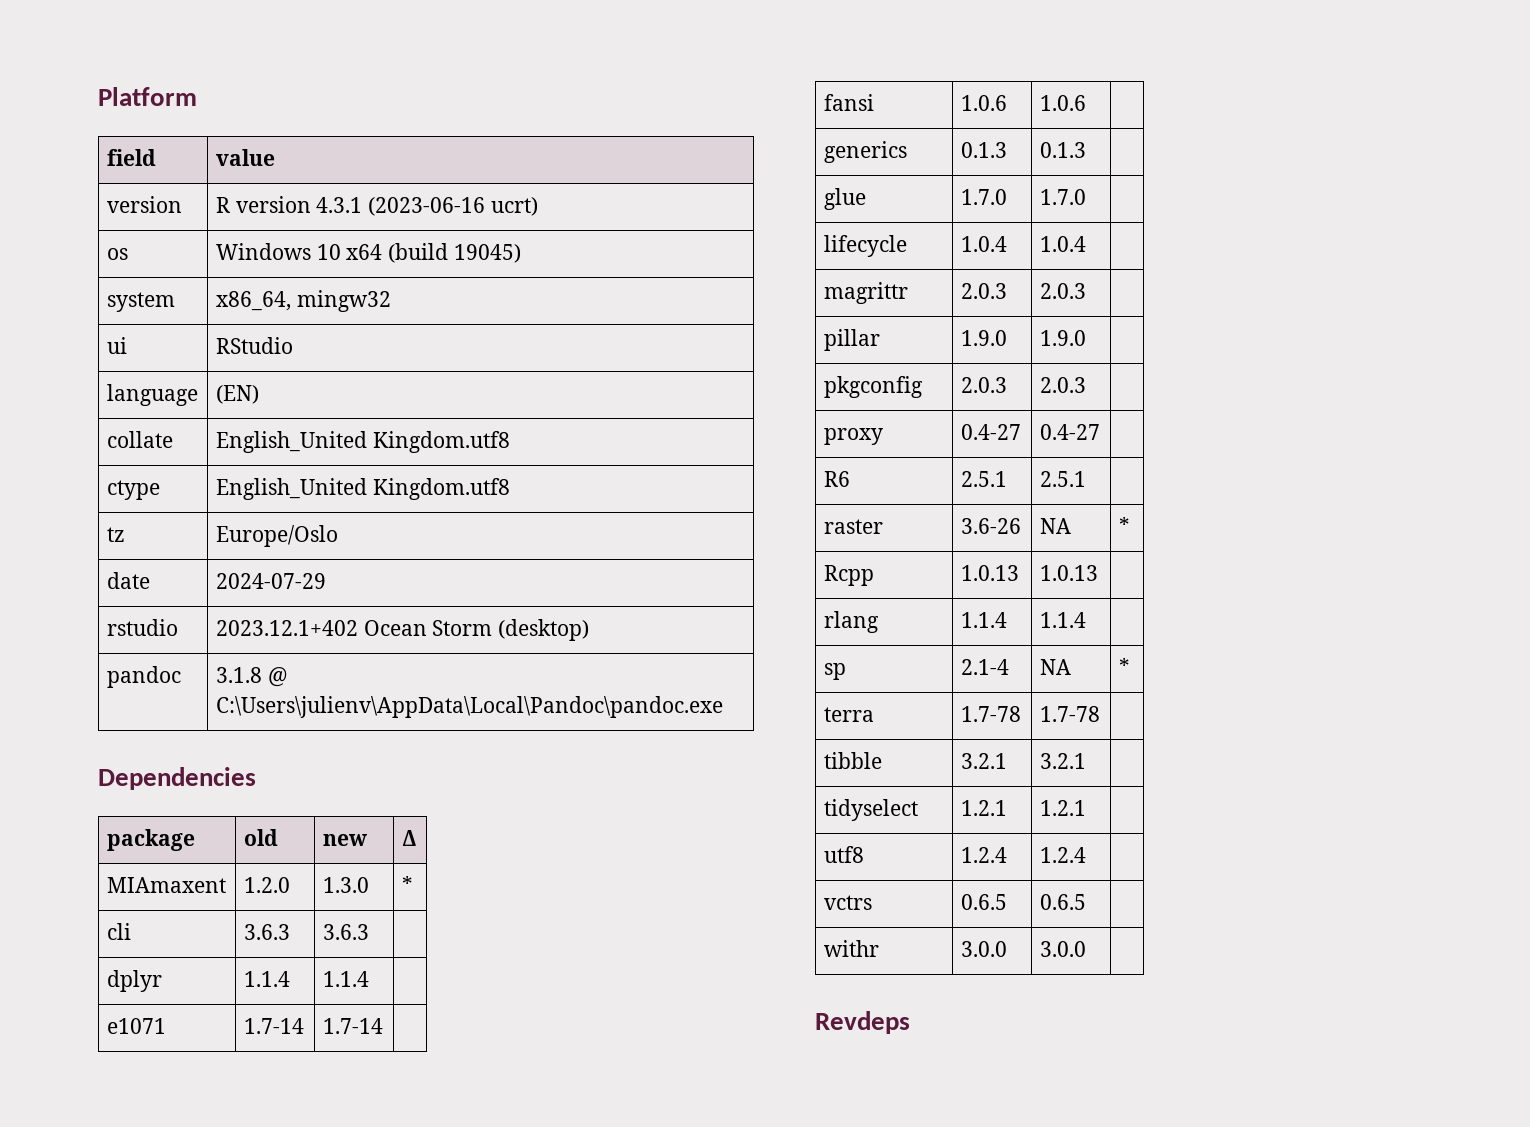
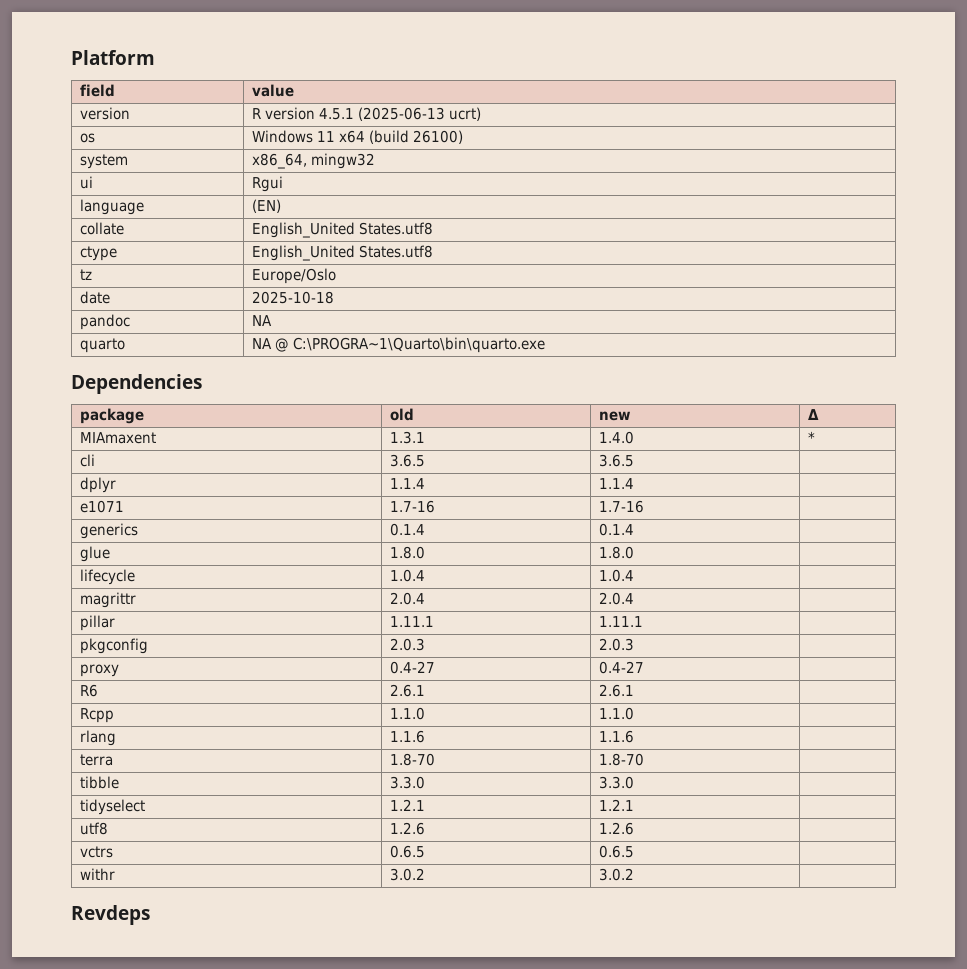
- version | R version 4.3.1 (2023-06-16 ucrt)
+ version | R version 4.5.1 (2025-06-13 ucrt)
- os | Windows 10 x64 (build 19045)
+ os | Windows 11 x64 (build 26100)
- ui | RStudio
+ ui | Rgui
- collate | English_United Kingdom.utf8
+ collate | English_United States.utf8
- ctype | English_United Kingdom.utf8
+ ctype | English_United States.utf8
- date | 2024-07-29
- rstudio | 2023.12.1+402 Ocean Storm (desktop)
- pandoc | 3.1.8 @ C:\Users\julienv\AppData\Local\Pandoc\pandoc.exe
+ date | 2025-10-18
+ pandoc | NA
+ quarto | NA @ C:\PROGRA~1\Quarto\bin\quarto.exe
- MIAmaxent | 1.2.0 | 1.3.0 | *
+ MIAmaxent | 1.3.1 | 1.4.0 | *
- cli | 3.6.3 | 3.6.3 |
+ cli | 3.6.5 | 3.6.5 |
- e1071 | 1.7-14 | 1.7-14 |
- fansi | 1.0.6 | 1.0.6 |
+ e1071 | 1.7-16 | 1.7-16 |
- generics | 0.1.3 | 0.1.3 |
+ generics | 0.1.4 | 0.1.4 |
- glue | 1.7.0 | 1.7.0 |
+ glue | 1.8.0 | 1.8.0 |
- magrittr | 2.0.3 | 2.0.3 |
+ magrittr | 2.0.4 | 2.0.4 |
- pillar | 1.9.0 | 1.9.0 |
+ pillar | 1.11.1 | 1.11.1 |
- R6 | 2.5.1 | 2.5.1 |
- raster | 3.6-26 | NA | *
+ R6 | 2.6.1 | 2.6.1 |
- Rcpp | 1.0.13 | 1.0.13 |
+ Rcpp | 1.1.0 | 1.1.0 |
- rlang | 1.1.4 | 1.1.4 |
- sp | 2.1-4 | NA | *
+ rlang | 1.1.6 | 1.1.6 |
- terra | 1.7-78 | 1.7-78 |
+ terra | 1.8-70 | 1.8-70 |
- tibble | 3.2.1 | 3.2.1 |
+ tibble | 3.3.0 | 3.3.0 |
- utf8 | 1.2.4 | 1.2.4 |
+ utf8 | 1.2.6 | 1.2.6 |
- withr | 3.0.0 | 3.0.0 |
+ withr | 3.0.2 | 3.0.2 |

